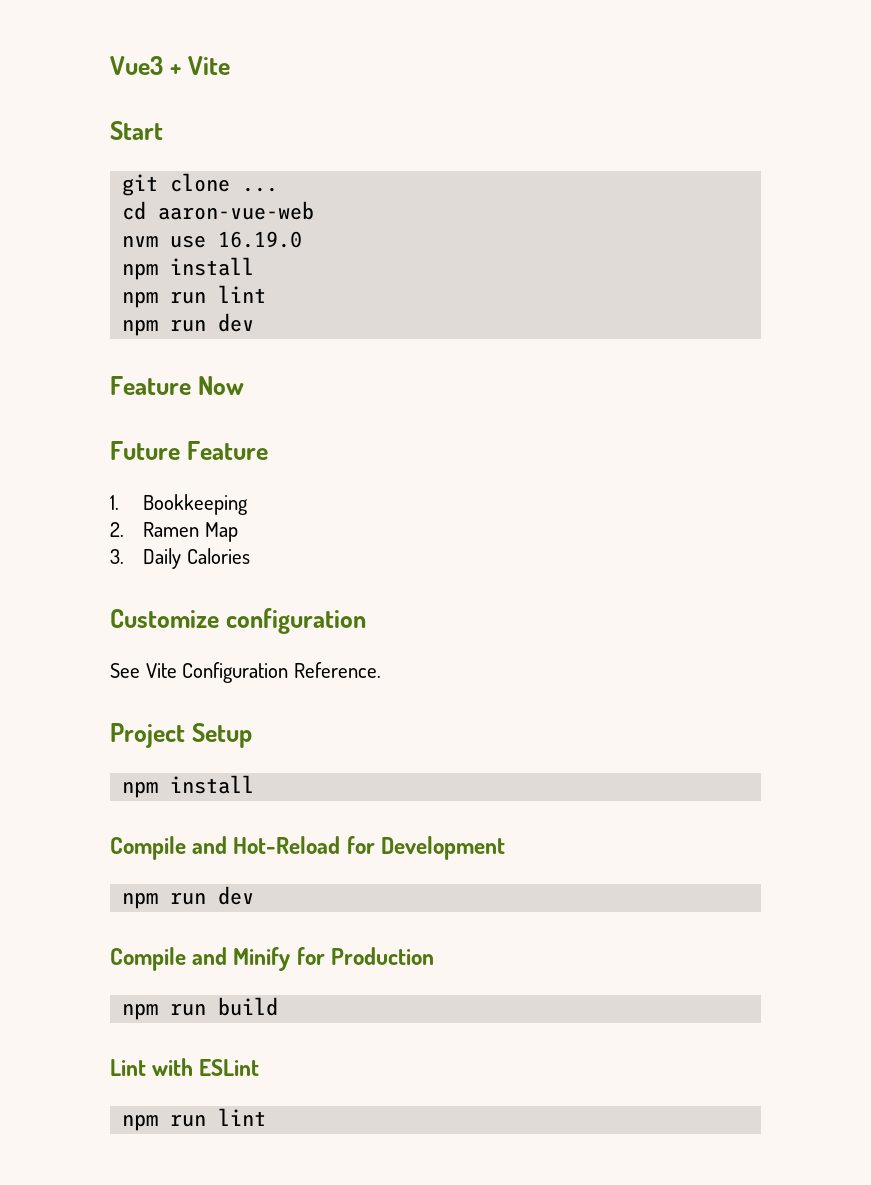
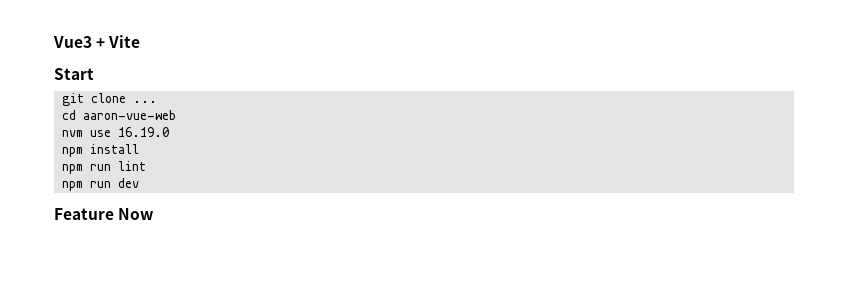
- Future Feature
- 1. Bookkeeping
- 2. Ramen Map
- 3. Daily Calories
- Customize configuration
- See Vite Configuration Reference.
- Project Setup
- npm install
- Compile and Hot-Reload for Development
- npm run dev
- Compile and Minify for Production
- npm run build
- Lint with ESLint
- npm run lint

